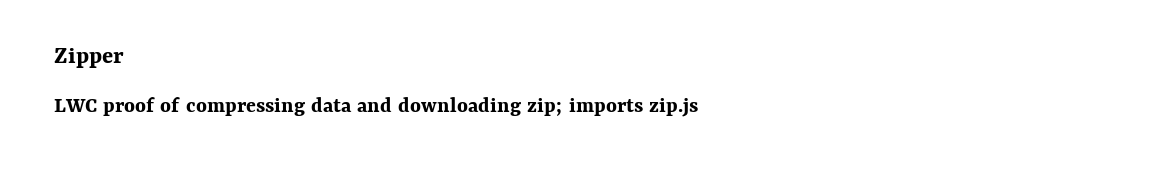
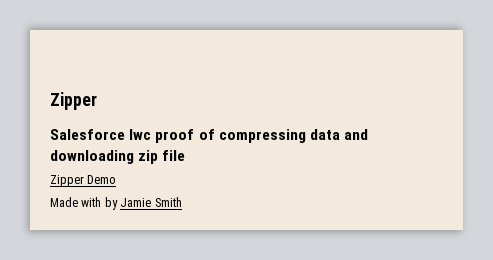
- LWC proof of compressing data and downloading zip; imports zip.js
+ Salesforce lwc proof of compressing data and downloading zip file
+ Zipper Demo
+ Made with by Jamie Smith

